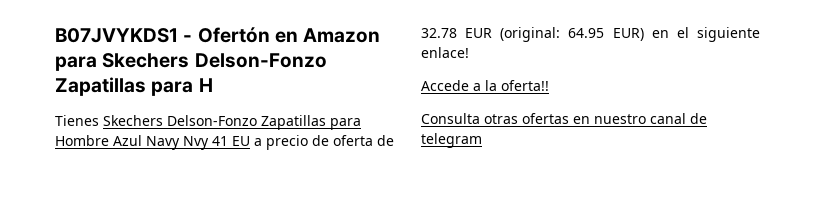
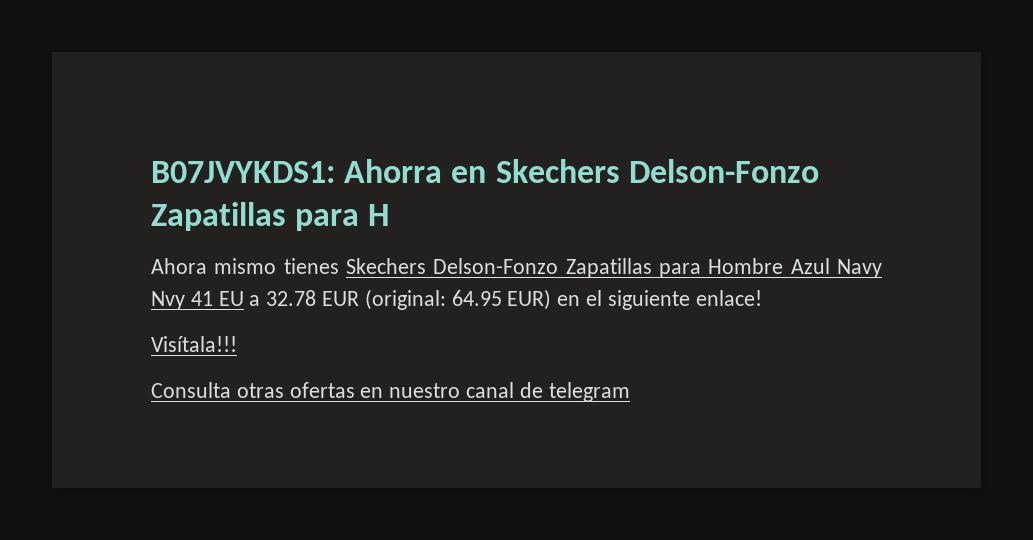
- B07JVYKDS1 - Ofertón en Amazon para Skechers Delson-Fonzo Zapatillas para H
+ B07JVYKDS1: Ahorra en Skechers Delson-Fonzo Zapatillas para H
- Tienes Skechers Delson-Fonzo Zapatillas para Hombre Azul Navy Nvy 41 EU a precio de oferta de 32.78 EUR (original: 64.95 EUR) en el siguiente enlace!
+ Ahora mismo tienes Skechers Delson-Fonzo Zapatillas para Hombre Azul Navy Nvy 41 EU a 32.78 EUR (original: 64.95 EUR) en el siguiente enlace!
- Accede a la oferta!!
+ Visítala!!!

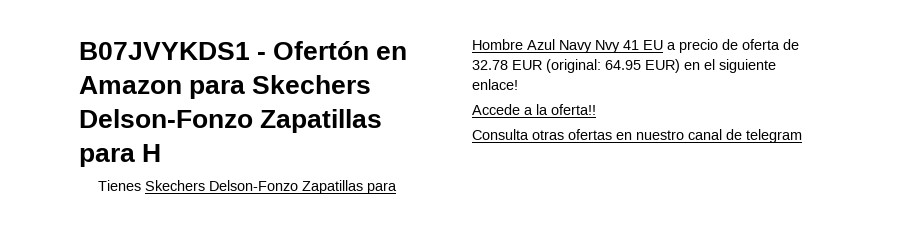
- B07JVYKDS1: Ahorra en Skechers Delson-Fonzo Zapatillas para H
+ B07JVYKDS1 - Ofertón en Amazon para Skechers Delson-Fonzo Zapatillas para H
- Ahora mismo tienes Skechers Delson-Fonzo Zapatillas para Hombre Azul Navy Nvy 41 EU a 32.78 EUR (original: 64.95 EUR) en el siguiente enlace!
+ Tienes Skechers Delson-Fonzo Zapatillas para Hombre Azul Navy Nvy 41 EU a precio de oferta de 32.78 EUR (original: 64.95 EUR) en el siguiente enlace!
- Visítala!!!
+ Accede a la oferta!!

